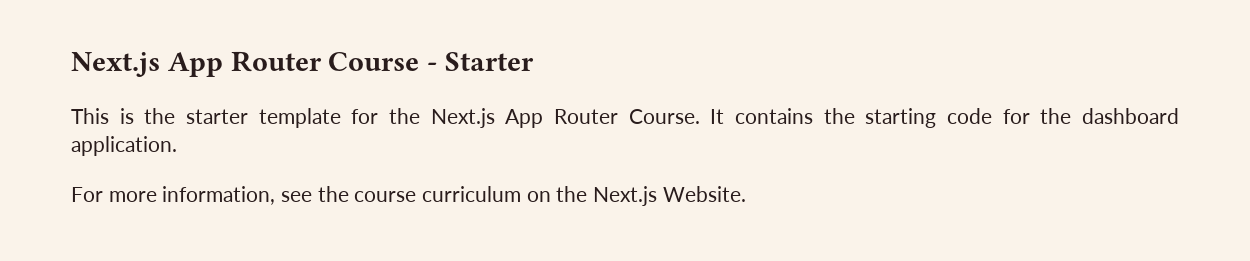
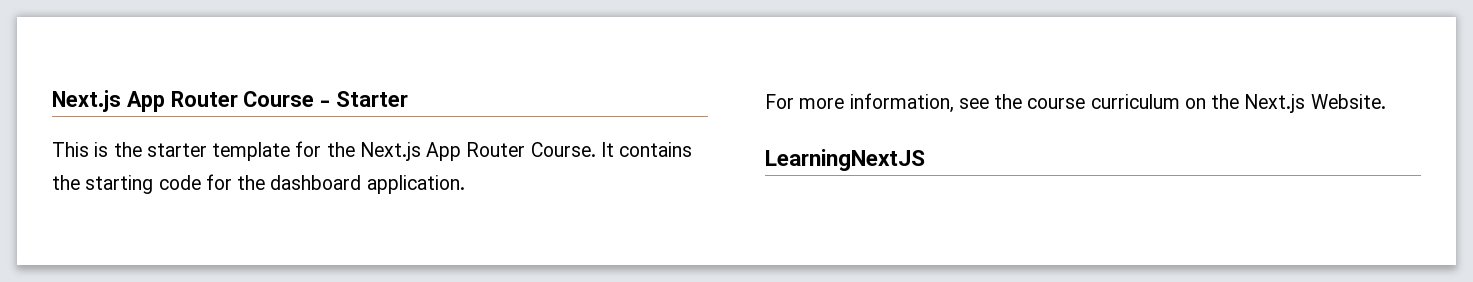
+ LearningNextJS

